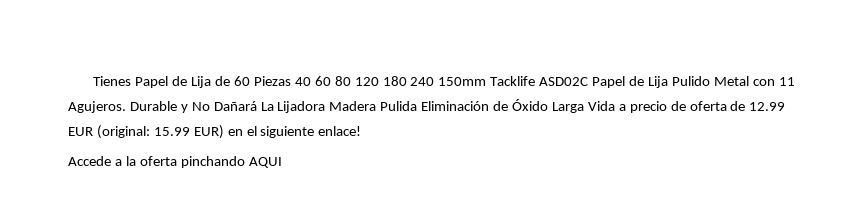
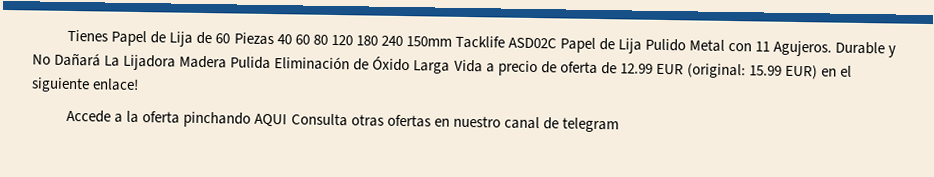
- Accede a la oferta pinchando AQUI
+ Accede a la oferta pinchando AQUI Consulta otras ofertas en nuestro canal de telegram

